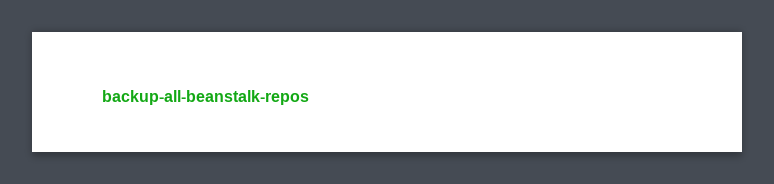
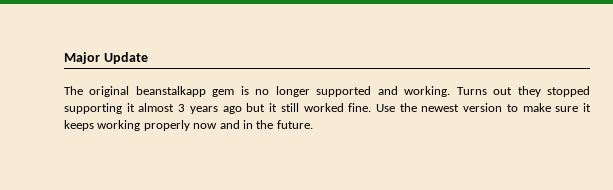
- backup-all-beanstalk-repos
+ Major Update
+ The original beanstalkapp gem is no longer supported and working. Turns out they stopped supporting it almost 3 years ago but it still worked fine. Use the newest version to make sure it keeps working properly now and in the future.

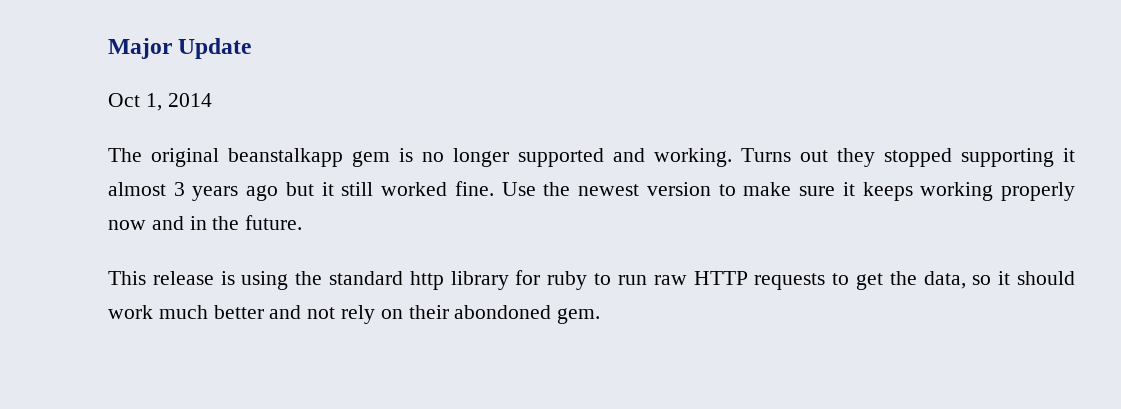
+ Oct 1, 2014
+ This release is using the standard http library for ruby to run raw HTTP requests to get the data, so it should work much better and not rely on their abondoned gem.

